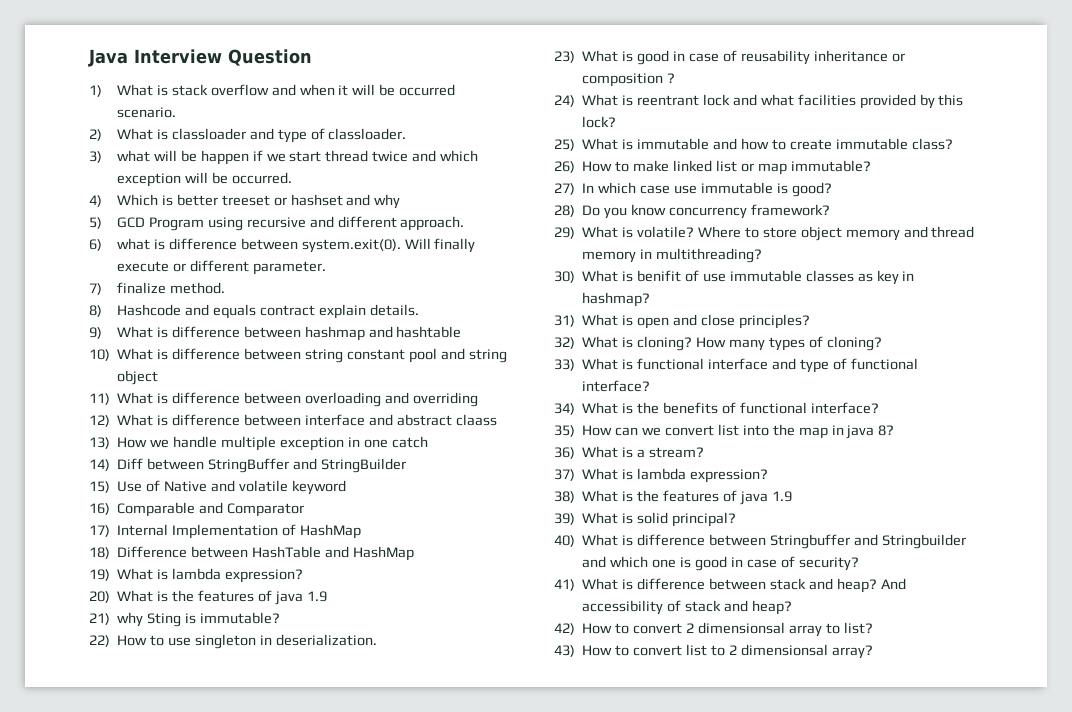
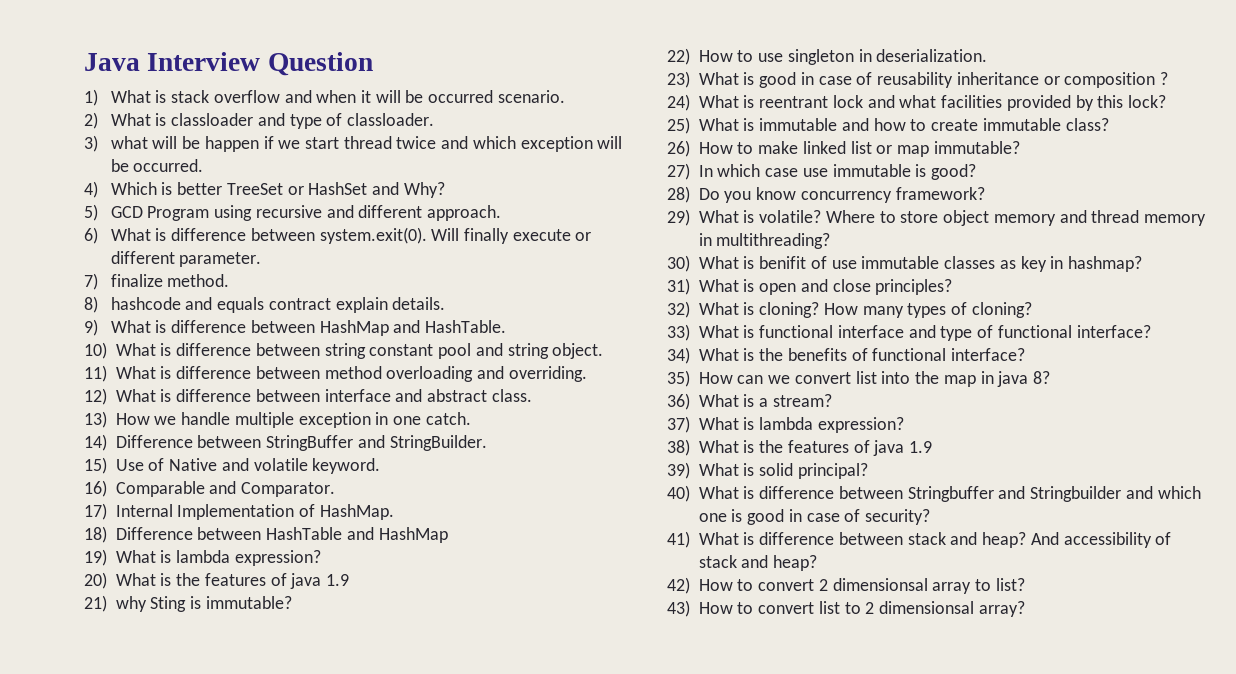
- 4) Which is better treeset or hashset and why
+ 4) Which is better TreeSet or HashSet and Why?
- 6) what is difference between system.exit(0). Will finally execute or different parameter.
+ 6) What is difference between system.exit(0). Will finally execute or different parameter.
- 8) Hashcode and equals contract explain details.
+ 8) hashcode and equals contract explain details.
- 9) What is difference between hashmap and hashtable
+ 9) What is difference between HashMap and HashTable.
- 10) What is difference between string constant pool and string object
+ 10) What is difference between string constant pool and string object.
- 11) What is difference between overloading and overriding
+ 11) What is difference between method overloading and overriding.
- 12) What is difference between interface and abstract claass
+ 12) What is difference between interface and abstract class.
- 13) How we handle multiple exception in one catch
+ 13) How we handle multiple exception in one catch.
- 14) Diff between StringBuffer and StringBuilder
+ 14) Difference between StringBuffer and StringBuilder.
- 15) Use of Native and volatile keyword
+ 15) Use of Native and volatile keyword.
- 16) Comparable and Comparator
+ 16) Comparable and Comparator.
- 17) Internal Implementation of HashMap
+ 17) Internal Implementation of HashMap.

